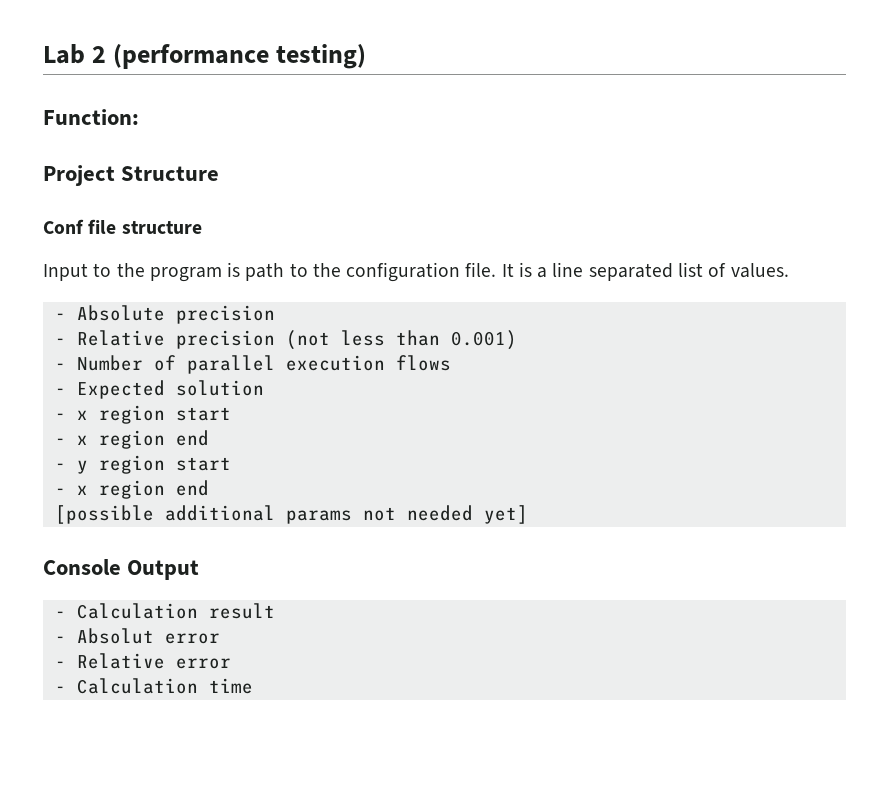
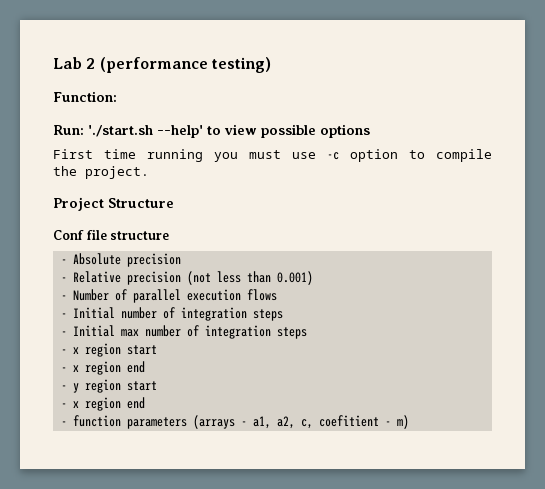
+ Run: './start.sh --help' to view possible options
+ First time running you must use -c option to compile the project.
- Input to the program is path to the configuration file. It is a line separated list of values.
- - Expected solution
+ - Initial number of integration steps
+ - Initial max number of integration steps
- [possible additional params not needed yet]
- Console Output
- - Calculation result
- - Absolut error
- - Relative error
- - Calculation time
+ - function parameters (arrays - a1, a2, c, coefitient - m)

